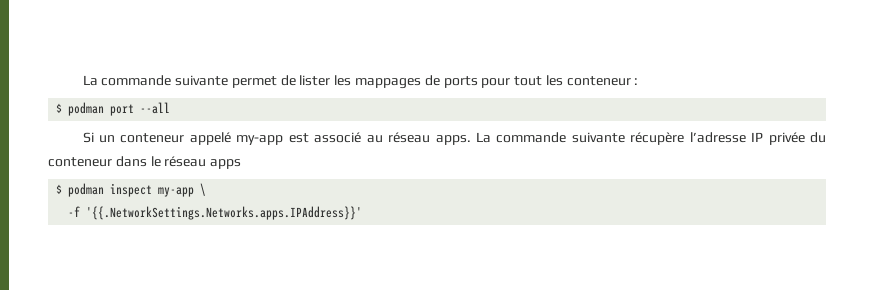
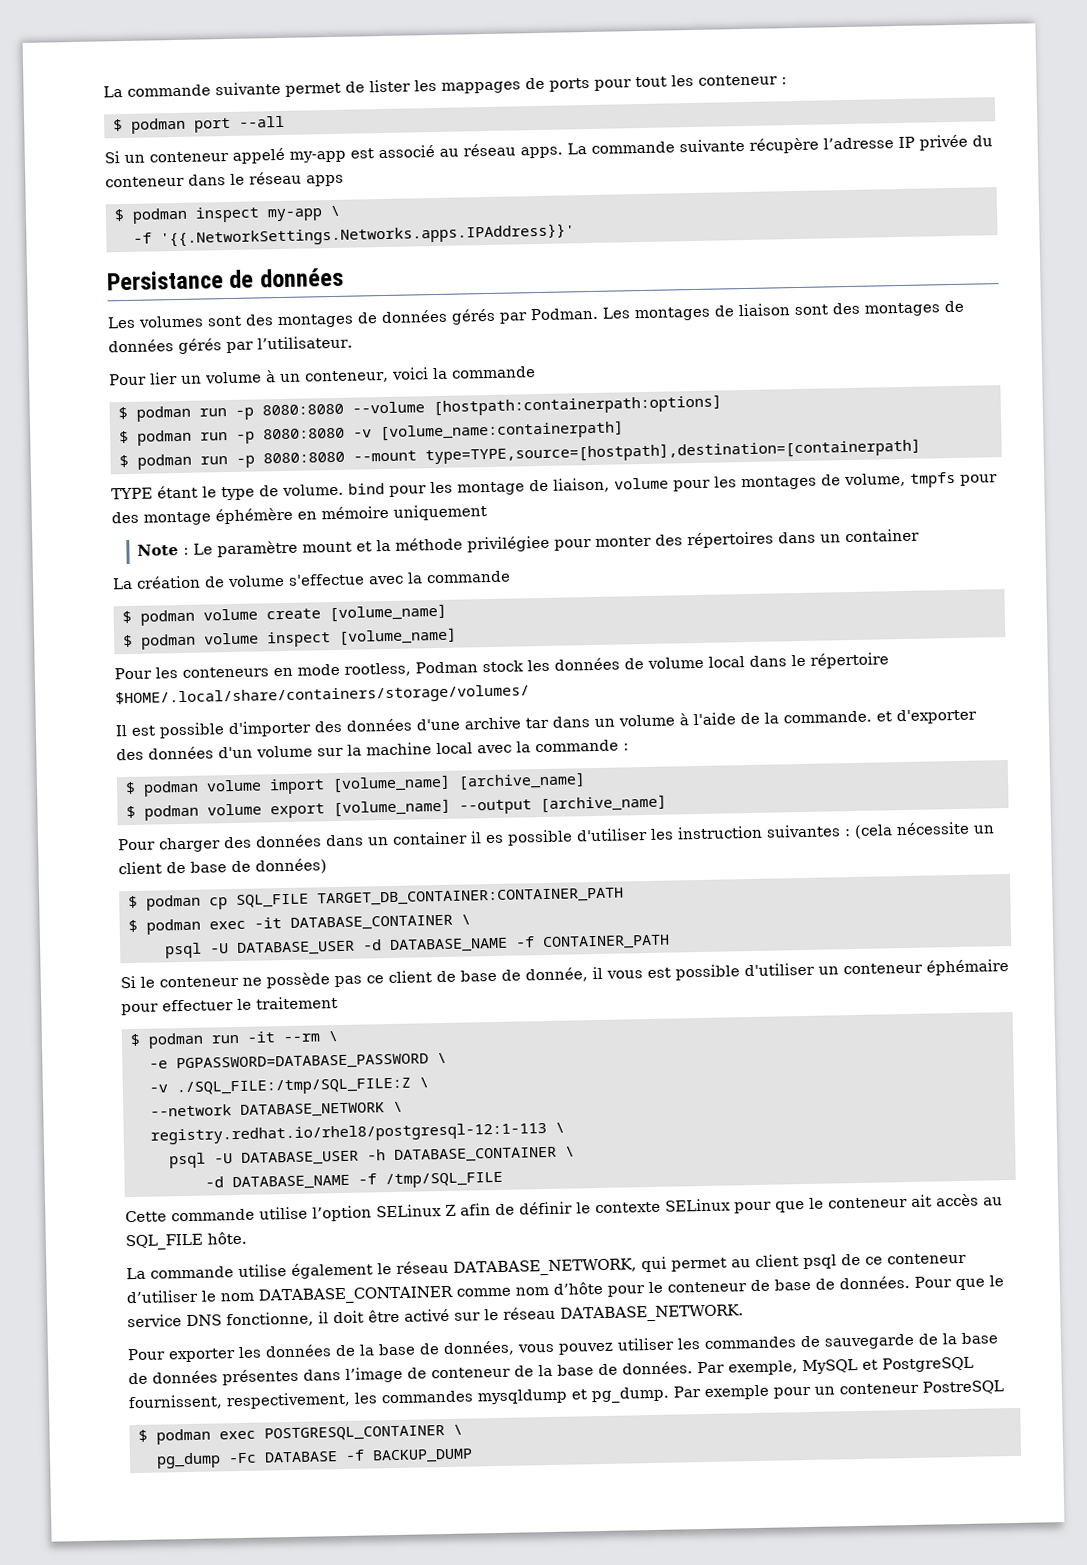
+ Persistance de données
+ Les volumes sont des montages de données gérés par Podman. Les montages de liaison sont des montages de données gérés par l’utilisateur.
+ Pour lier un volume à un conteneur, voici la commande
+ $ podman run -p 8080:8080 --volume [hostpath:containerpath:options]
+ $ podman run -p 8080:8080 -v [volume_name:containerpath]
+ $ podman run -p 8080:8080 --mount type=TYPE,source=[hostpath],destination=[containerpath]
+ TYPE étant le type de volume. bind pour les montage de liaison, volume pour les montages de volume, tmpfs pour des montage éphémère en mémoire uniquement
+ Note : Le paramètre mount et la méthode privilégiee pour monter des répertoires dans un container
+ La création de volume s'effectue avec la commande
+ $ podman volume create [volume_name]
+ $ podman volume inspect [volume_name]
+ Pour les conteneurs en mode rootless, Podman stock les données de volume local dans le répertoire $HOME/.local/share/containers/storage/volumes/
+ Il est possible d'importer des données d'une archive tar dans un volume à l'aide de la commande. et d'exporter des données d'un volume sur la machine local avec la commande :
+ $ podman volume import [volume_name] [archive_name]
+ $ podman volume export [volume_name] --output [archive_name]
+ Pour charger des données dans un container il es possible d'utiliser les instruction suivantes : (cela nécessite un client de base de données)
+ $ podman cp SQL_FILE TARGET_DB_CONTAINER:CONTAINER_PATH
+ $ podman exec -it DATABASE_CONTAINER \
+ psql -U DATABASE_USER -d DATABASE_NAME -f CONTAINER_PATH
+ Si le conteneur ne possède pas ce client de base de donnée, il vous est possible d'utiliser un conteneur éphémaire pour effectuer le traitement
+ $ podman run -it --rm \
+ -e PGPASSWORD=DATABASE_PASSWORD \
+ -v ./SQL_FILE:/tmp/SQL_FILE:Z \
+ --network DATABASE_NETWORK \
+ registry.redhat.io/rhel8/postgresql-12:1-113 \
+ psql -U DATABASE_USER -h DATABASE_CONTAINER \
+ -d DATABASE_NAME -f /tmp/SQL_FILE
+ Cette commande utilise l’option SELinux Z afin de définir le contexte SELinux pour que le conteneur ait accès au SQL_FILE hôte.
+ La commande utilise également le réseau DATABASE_NETWORK, qui permet au client psql de ce conteneur d’utiliser le nom DATABASE_CONTAINER comme nom d’hôte pour le conteneur de base de données. Pour que le service DNS fonctionne, il doit être activé sur le réseau DATABASE_NETWORK.
+ Pour exporter les données de la base de données, vous pouvez utiliser les commandes de sauvegarde de la base de données présentes dans l’image de conteneur de la base de données. Par exemple, MySQL et PostgreSQL fournissent, respectivement, les commandes mysqldump et pg_dump. Par exemple pour un conteneur PostreSQL
+ $ podman exec POSTGRESQL_CONTAINER \
+ pg_dump -Fc DATABASE -f BACKUP_DUMP

